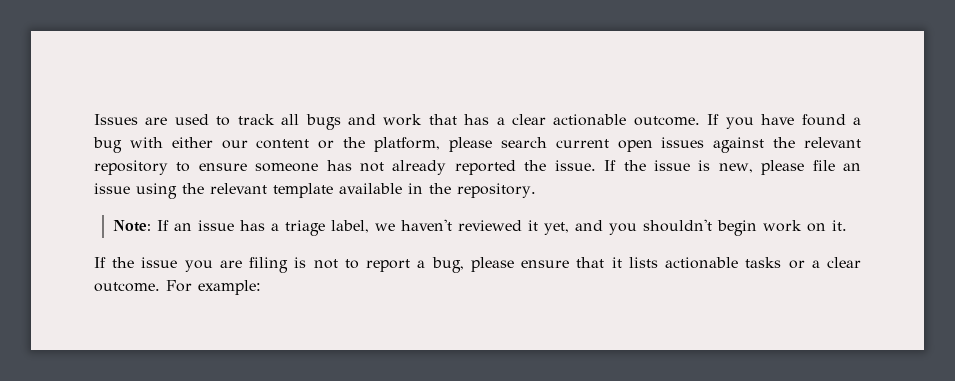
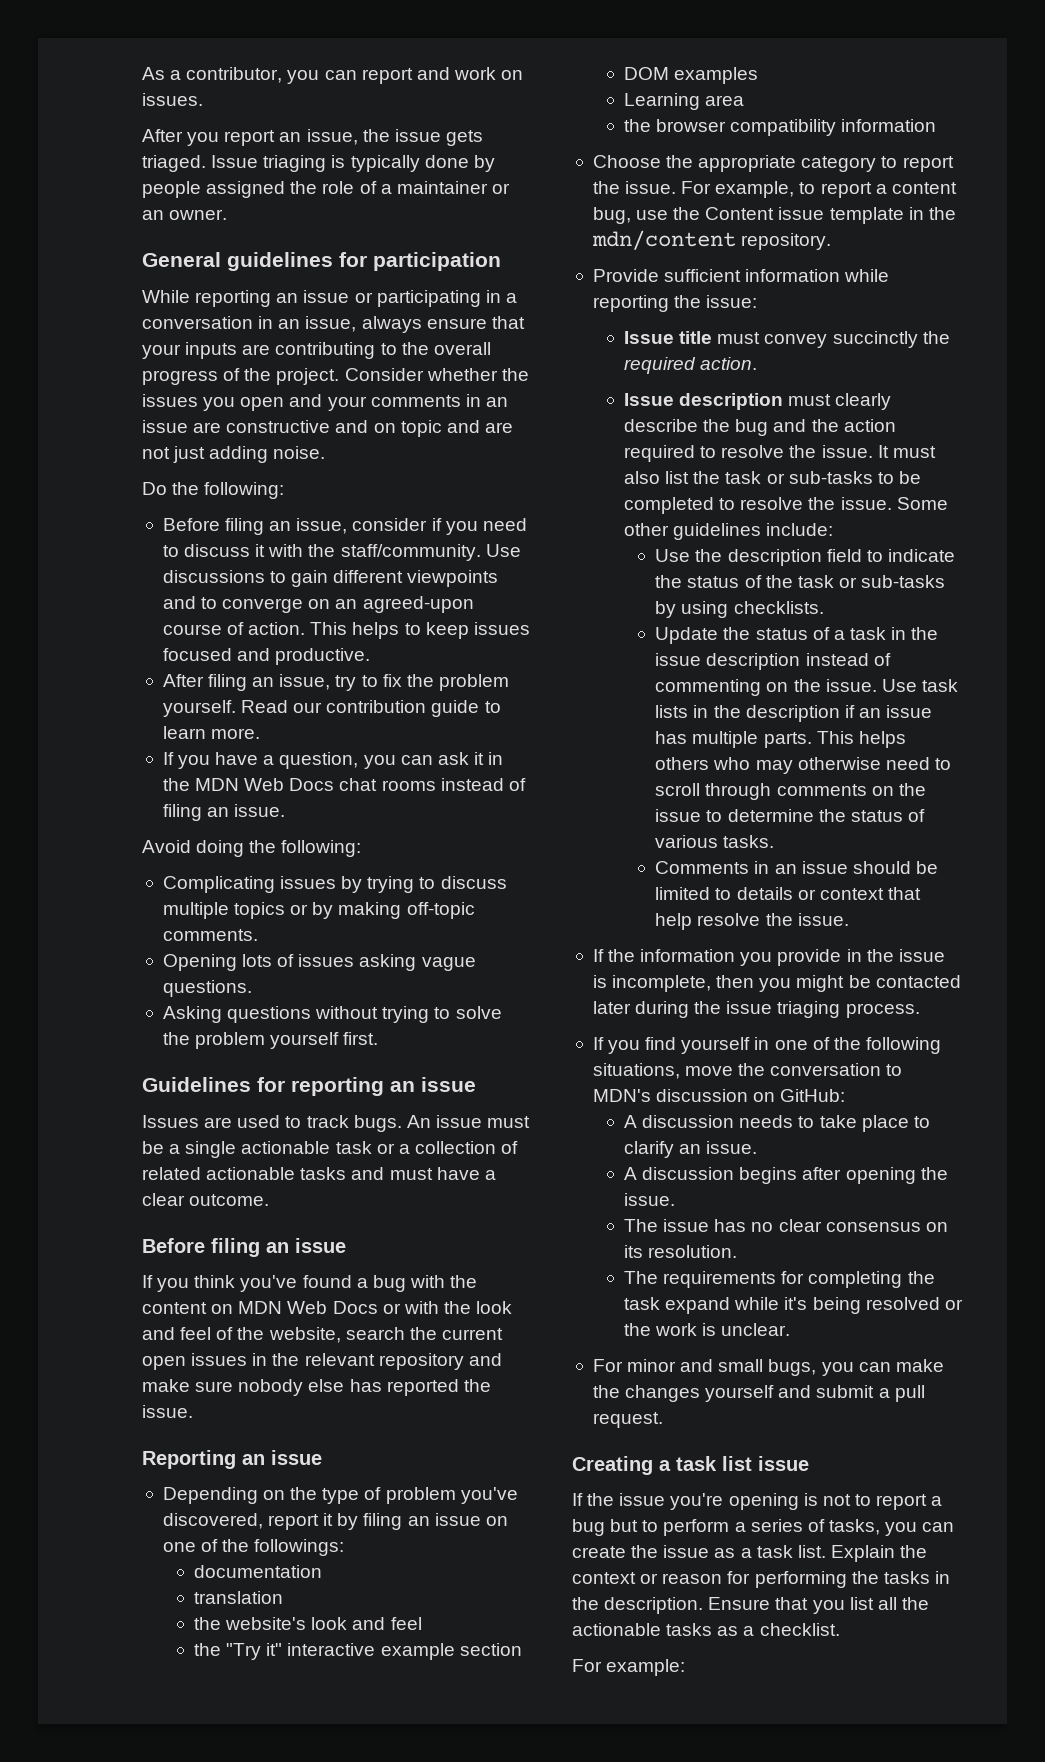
+ As a contributor, you can report and work on issues.
+ After you report an issue, the issue gets triaged. Issue triaging is typically done by people assigned the role of a maintainer or an owner.
+ General guidelines for participation
+ While reporting an issue or participating in a conversation in an issue, always ensure that your inputs are contributing to the overall progress of the project. Consider whether the issues you open and your comments in an issue are constructive and on topic and are not just adding noise.
+ Do the following:
+ Before filing an issue, consider if you need to discuss it with the staff/community. Use discussions to gain different viewpoints and to converge on an agreed-upon course of action. This helps to keep issues focused and productive.
+ After filing an issue, try to fix the problem yourself. Read our contribution guide to learn more.
+ If you have a question, you can ask it in the MDN Web Docs chat rooms instead of filing an issue.
+ Avoid doing the following:
+ Complicating issues by trying to discuss multiple topics or by making off-topic comments.
+ Opening lots of issues asking vague questions.
+ Asking questions without trying to solve the problem yourself first.
+ Guidelines for reporting an issue
- Issues are used to track all bugs and work that has a clear actionable outcome. If you have found a bug with either our content or the platform, please search current open issues against the relevant repository to ensure someone has not already reported the issue. If the issue is new, please file an issue using the relevant template available in the repository.
- Note: If an issue has a triage label, we haven't reviewed it yet, and you shouldn't begin work on it.
- If the issue you are filing is not to report a bug, please ensure that it lists actionable tasks or a clear outcome. For example:
+ Issues are used to track bugs. An issue must be a single actionable task or a collection of related actionable tasks and must have a clear outcome.
+ Before filing an issue
+ If you think you've found a bug with the content on MDN Web Docs or with the look and feel of the website, search the current open issues in the relevant repository and make sure nobody else has reported the issue.
+ Reporting an issue
+ Depending on the type of problem you've discovered, report it by filing an issue on one of the followings:
+ documentation
+ translation
+ the website's look and feel
+ the "Try it" interactive example section
+ DOM examples
+ Learning area
+ the browser compatibility information
+ Choose the appropriate category to report the issue. For example, to report a content bug, use the Content issue template in the mdn/content repository.
+ Provide sufficient information while reporting the issue:
+ Issue title must convey succinctly the required action.
+ Issue description must clearly describe the bug and the action required to resolve the issue. It must also list the task or sub-tasks to be completed to resolve the issue. Some other guidelines include:
+ Use the description field to indicate the status of the task or sub-tasks by using checklists.
+ Update the status of a task in the issue description instead of commenting on the issue. Use task lists in the description if an issue has multiple parts. This helps others who may otherwise need to scroll through comments on the issue to determine the status of various tasks.
+ Comments in an issue should be limited to details or context that help resolve the issue.
+ If the information you provide in the issue is incomplete, then you might be contacted later during the issue triaging process.
+ If you find yourself in one of the following situations, move the conversation to MDN's discussion on GitHub:
+ A discussion needs to take place to clarify an issue.
+ A discussion begins after opening the issue.
+ The issue has no clear consensus on its resolution.
+ The requirements for completing the task expand while it's being resolved or the work is unclear.
+ For minor and small bugs, you can make the changes yourself and submit a pull request.
+ Creating a task list issue
+ If the issue you're opening is not to report a bug but to perform a series of tasks, you can create the issue as a task list. Explain the context or reason for performing the tasks in the description. Ensure that you list all the actionable tasks as a checklist.
+ For example:

